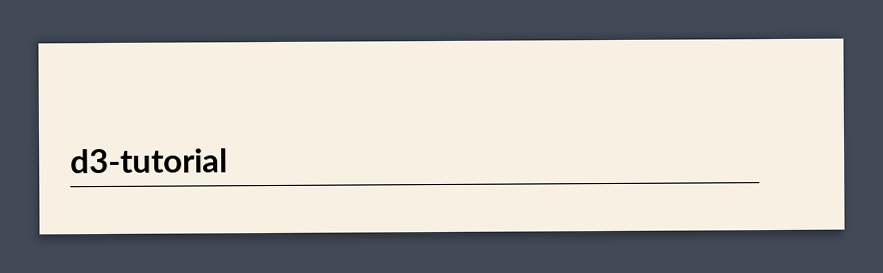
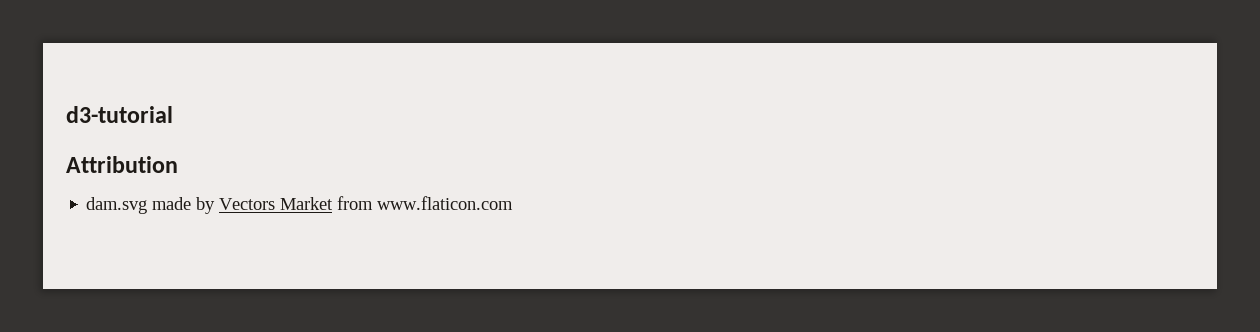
+ Attribution
+ dam.svg made by Vectors Market from www.flaticon.com

